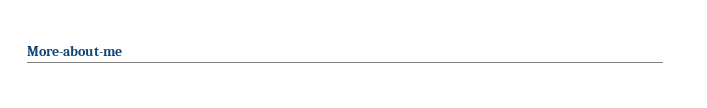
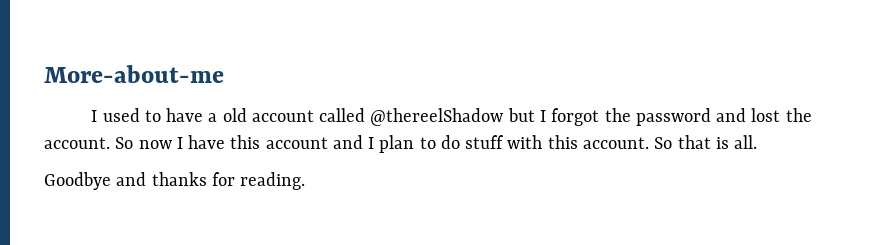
+ I used to have a old account called @thereelShadow but I forgot the password and lost the account. So now I have this account and I plan to do stuff with this account. So that is all.
+ Goodbye and thanks for reading.

